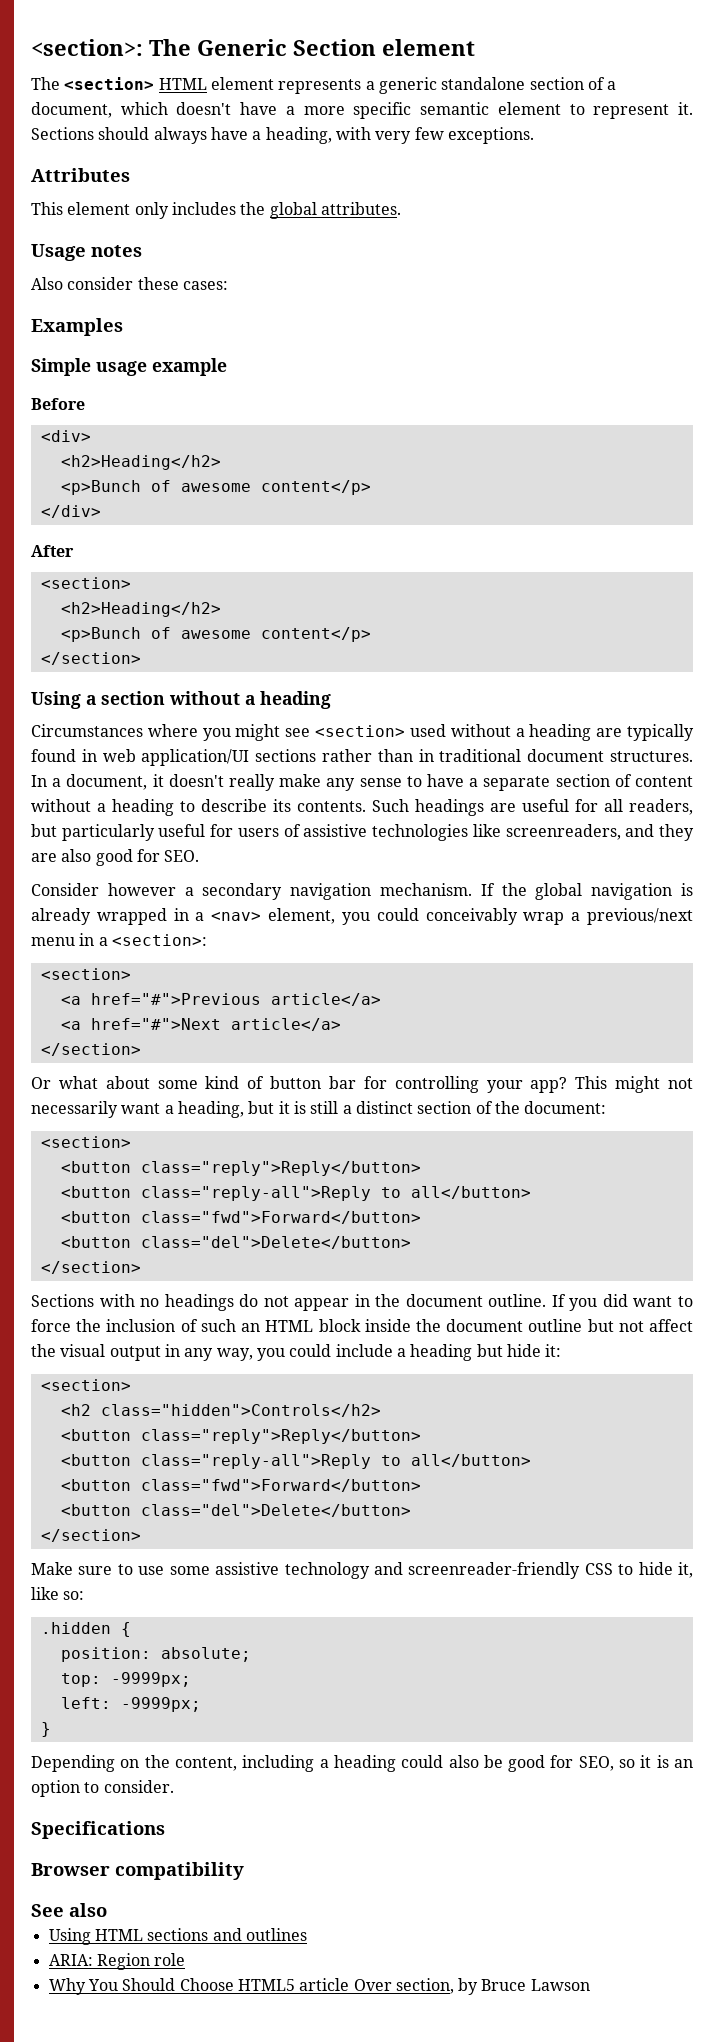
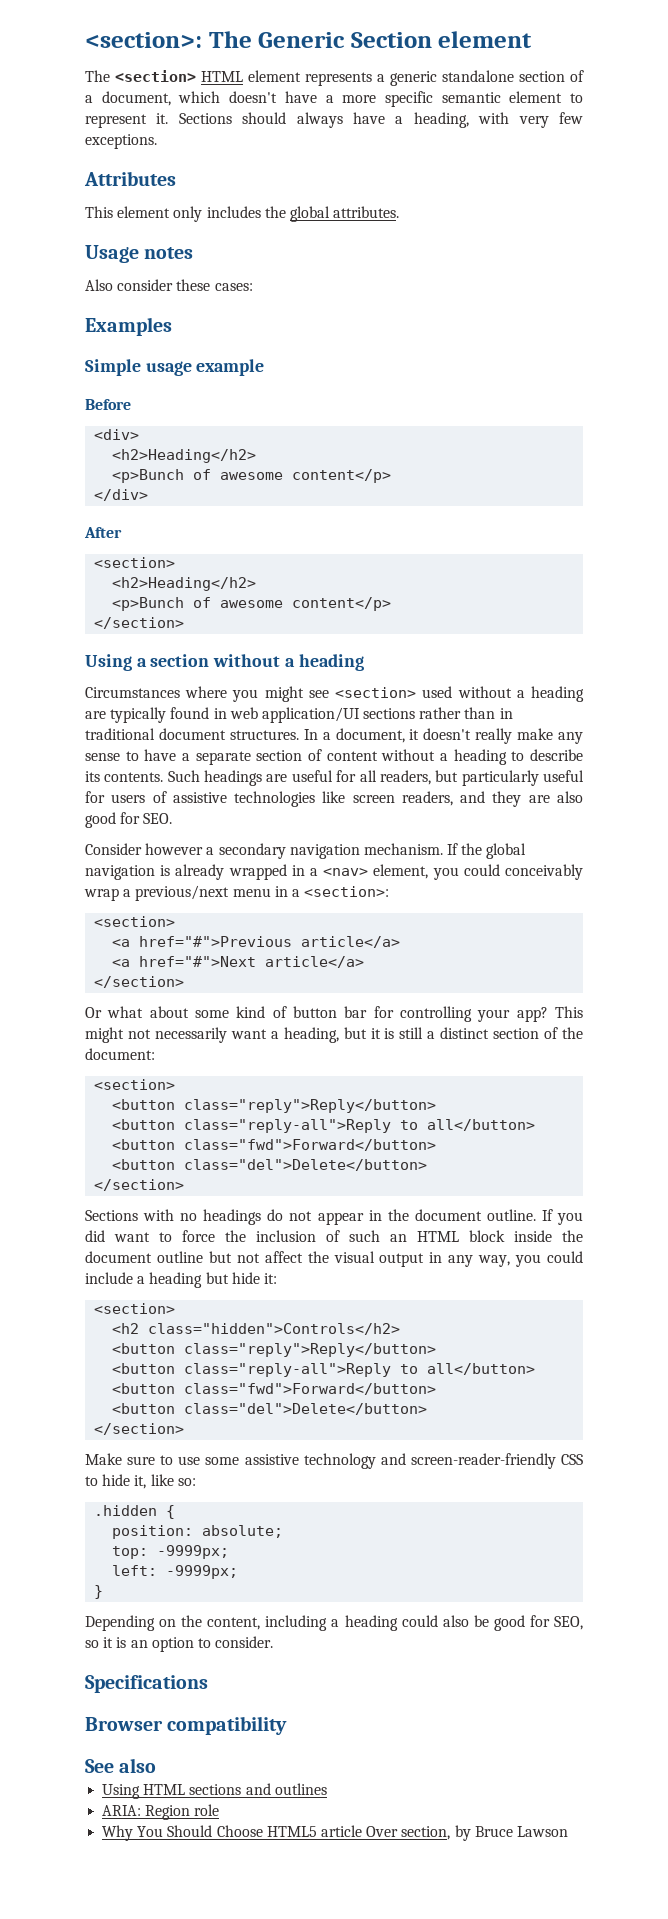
- Such headings are useful for all readers, but particularly useful for users of assistive technologies like screenreaders, and they are also good for SEO.
+ Such headings are useful for all readers, but particularly useful for users of assistive technologies like screen readers, and they are also good for SEO.
- Make sure to use some assistive technology and screenreader-friendly CSS to hide it, like so:
+ Make sure to use some assistive technology and screen-reader-friendly CSS to hide it, like so:

